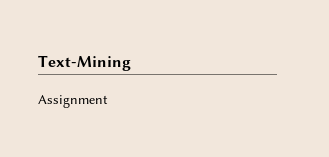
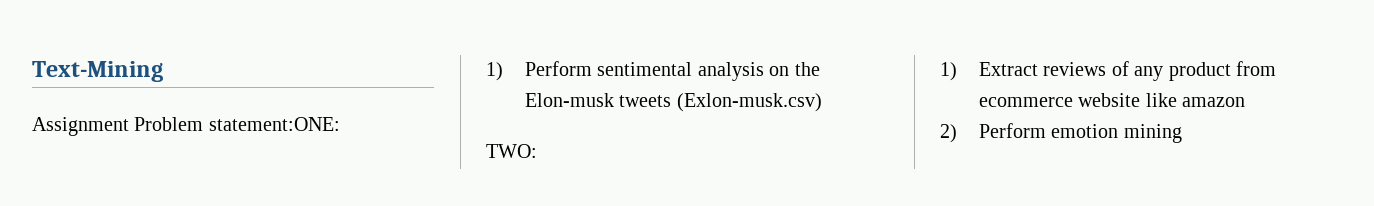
- Assignment
+ Assignment Problem statement:ONE:
+ 1) Perform sentimental analysis on the Elon-musk tweets (Exlon-musk.csv)
+ TWO:
+ 1) Extract reviews of any product from ecommerce website like amazon
+ 2) Perform emotion mining

